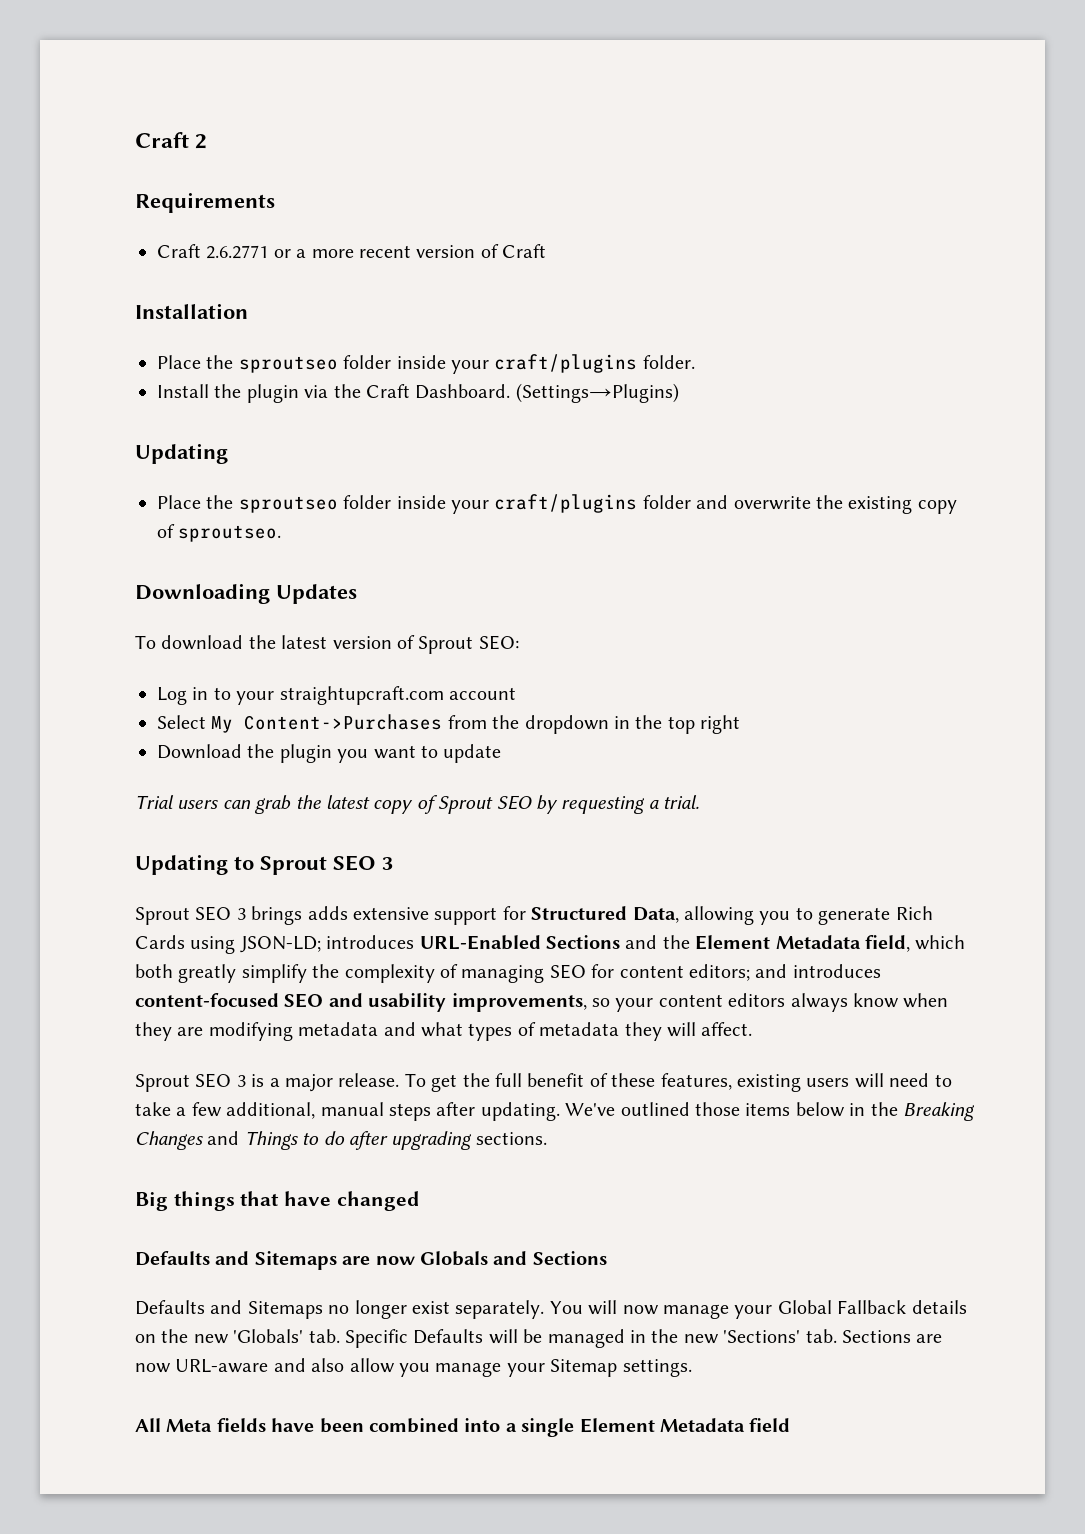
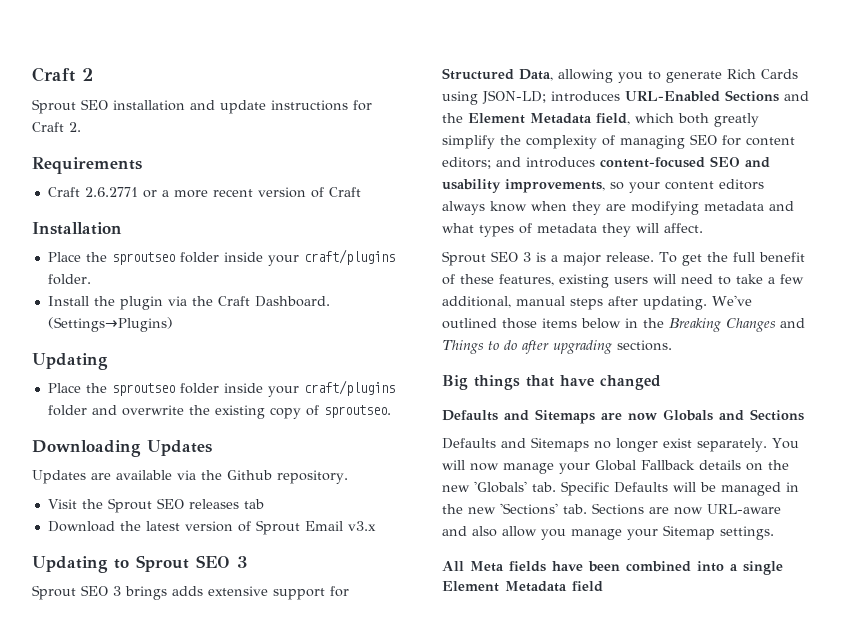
+ Sprout SEO installation and update instructions for Craft 2.
- To download the latest version of Sprout SEO:
- Log in to your straightupcraft.com account
- Select My Content->Purchases from the dropdown in the top right
- Download the plugin you want to update
- Trial users can grab the latest copy of Sprout SEO by requesting a trial.
+ Updates are available via the Github repository.
+ Visit the Sprout SEO releases tab
+ Download the latest version of Sprout Email v3.x

